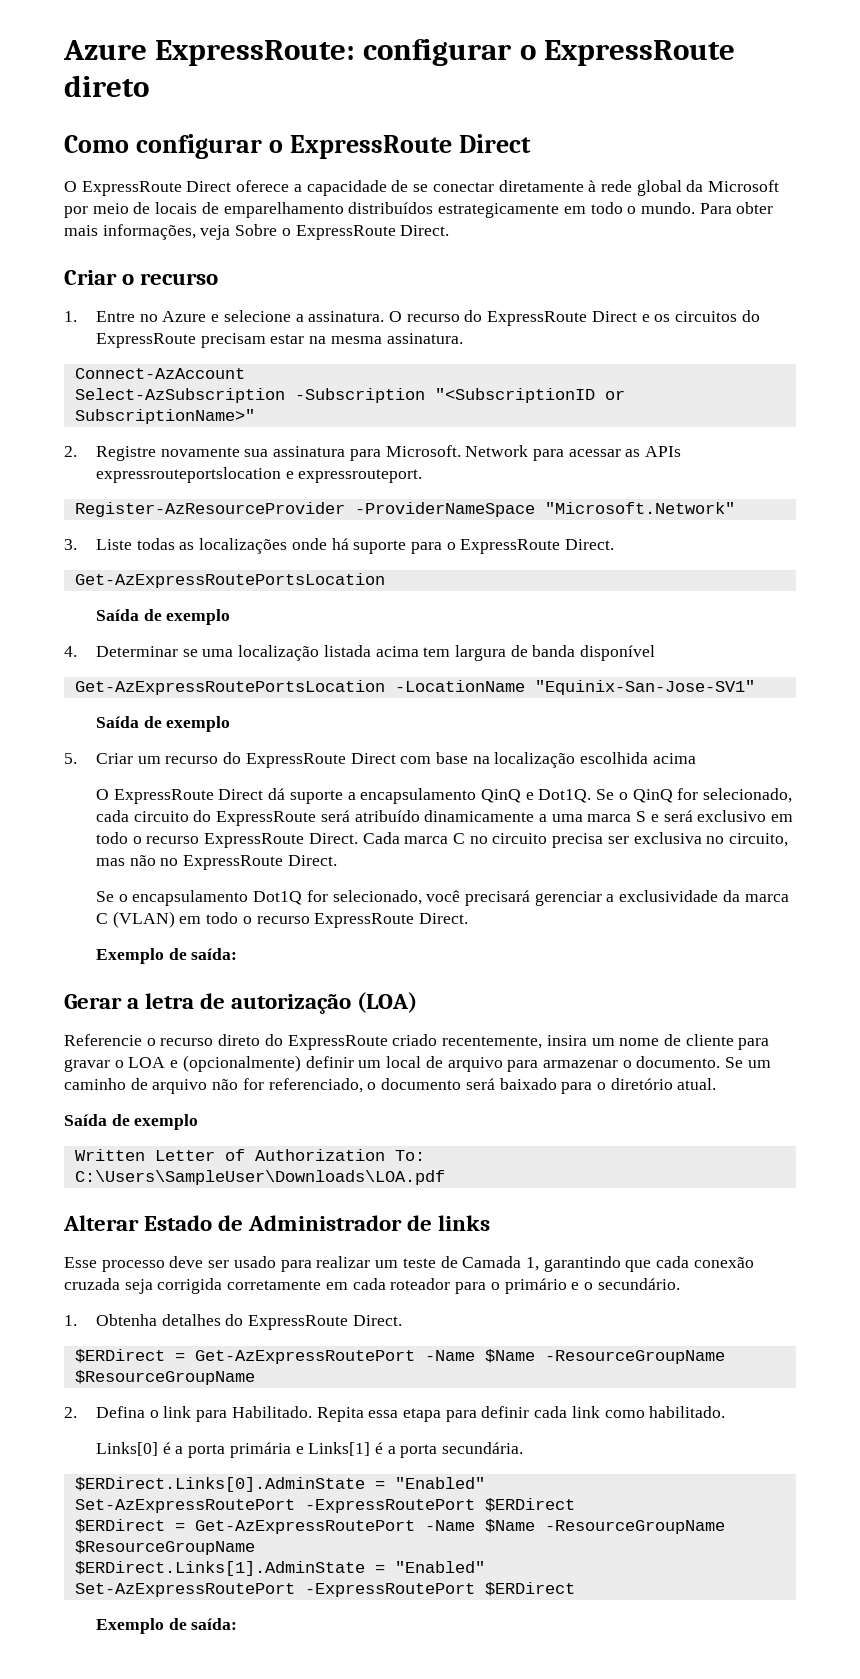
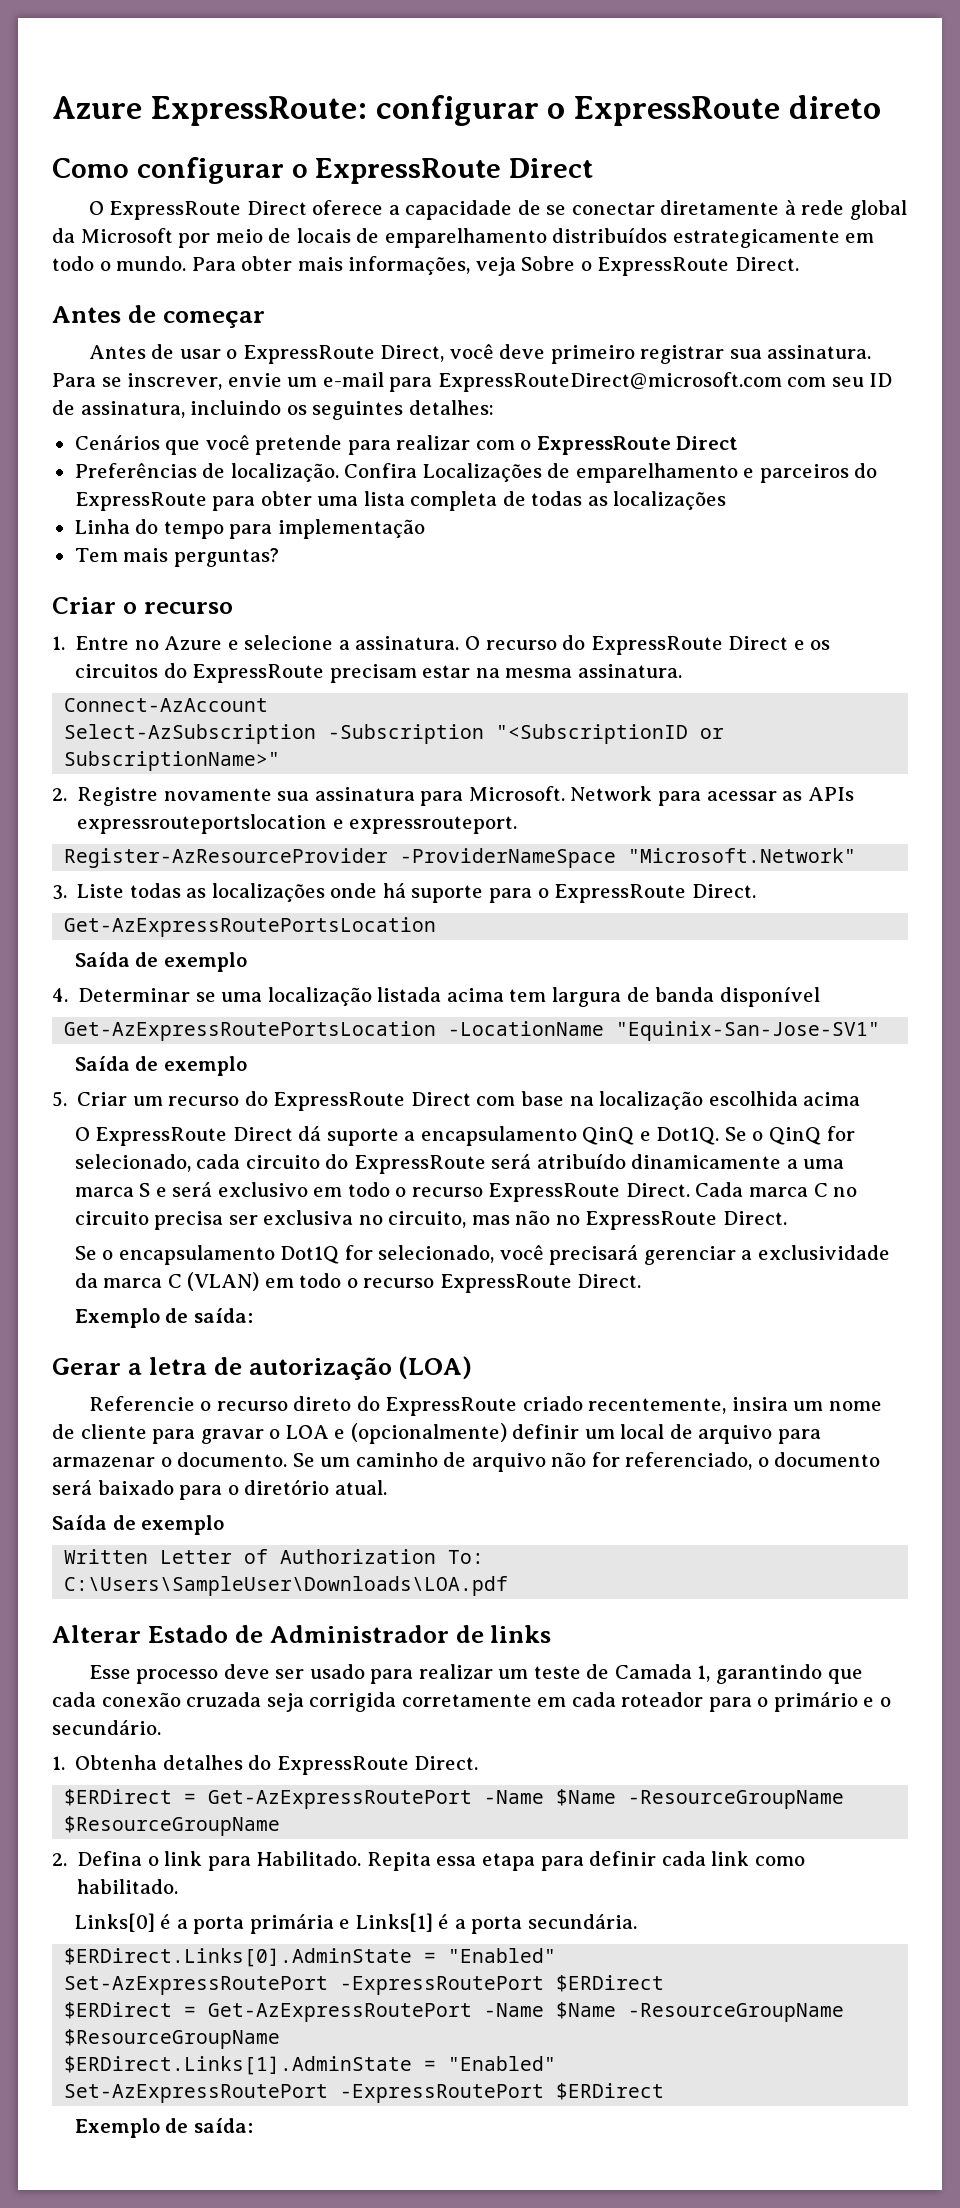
+ Antes de começar
+ Antes de usar o ExpressRoute Direct, você deve primeiro registrar sua assinatura. Para se inscrever, envie um e-mail para ExpressRouteDirect@microsoft.com com seu ID de assinatura, incluindo os seguintes detalhes:
+ Cenários que você pretende para realizar com o ExpressRoute Direct
+ Preferências de localização. Confira Localizações de emparelhamento e parceiros do ExpressRoute para obter uma lista completa de todas as localizações
+ Linha do tempo para implementação
+ Tem mais perguntas?

